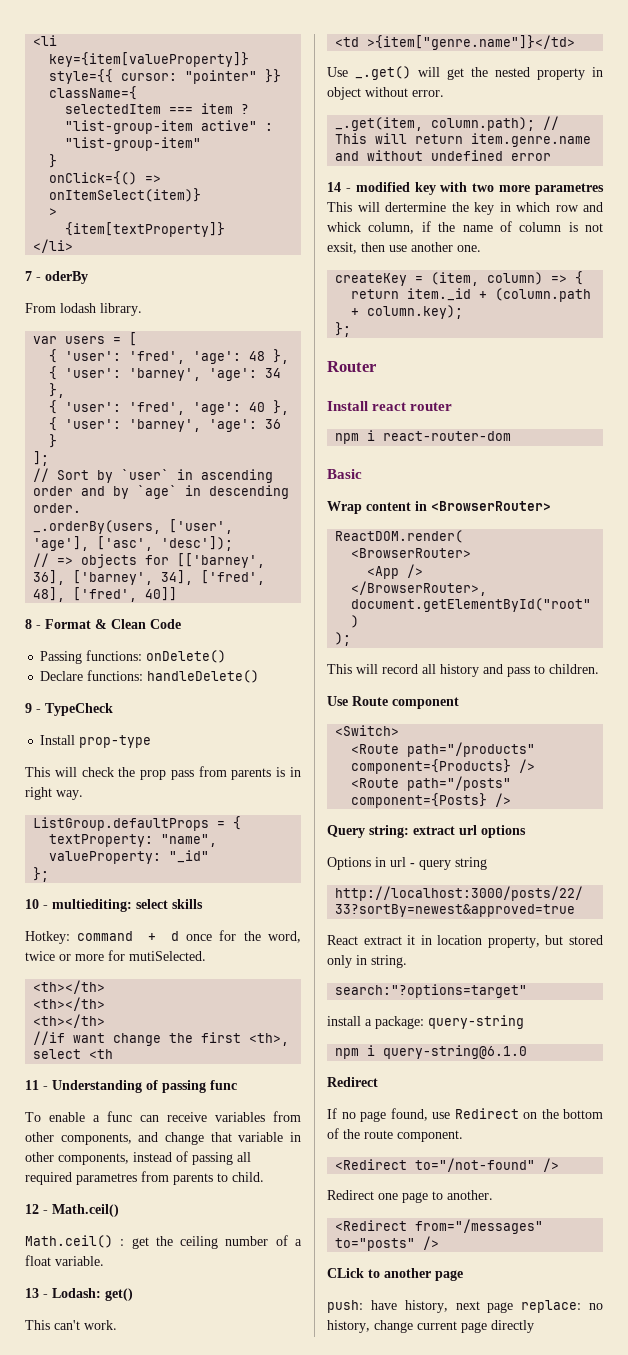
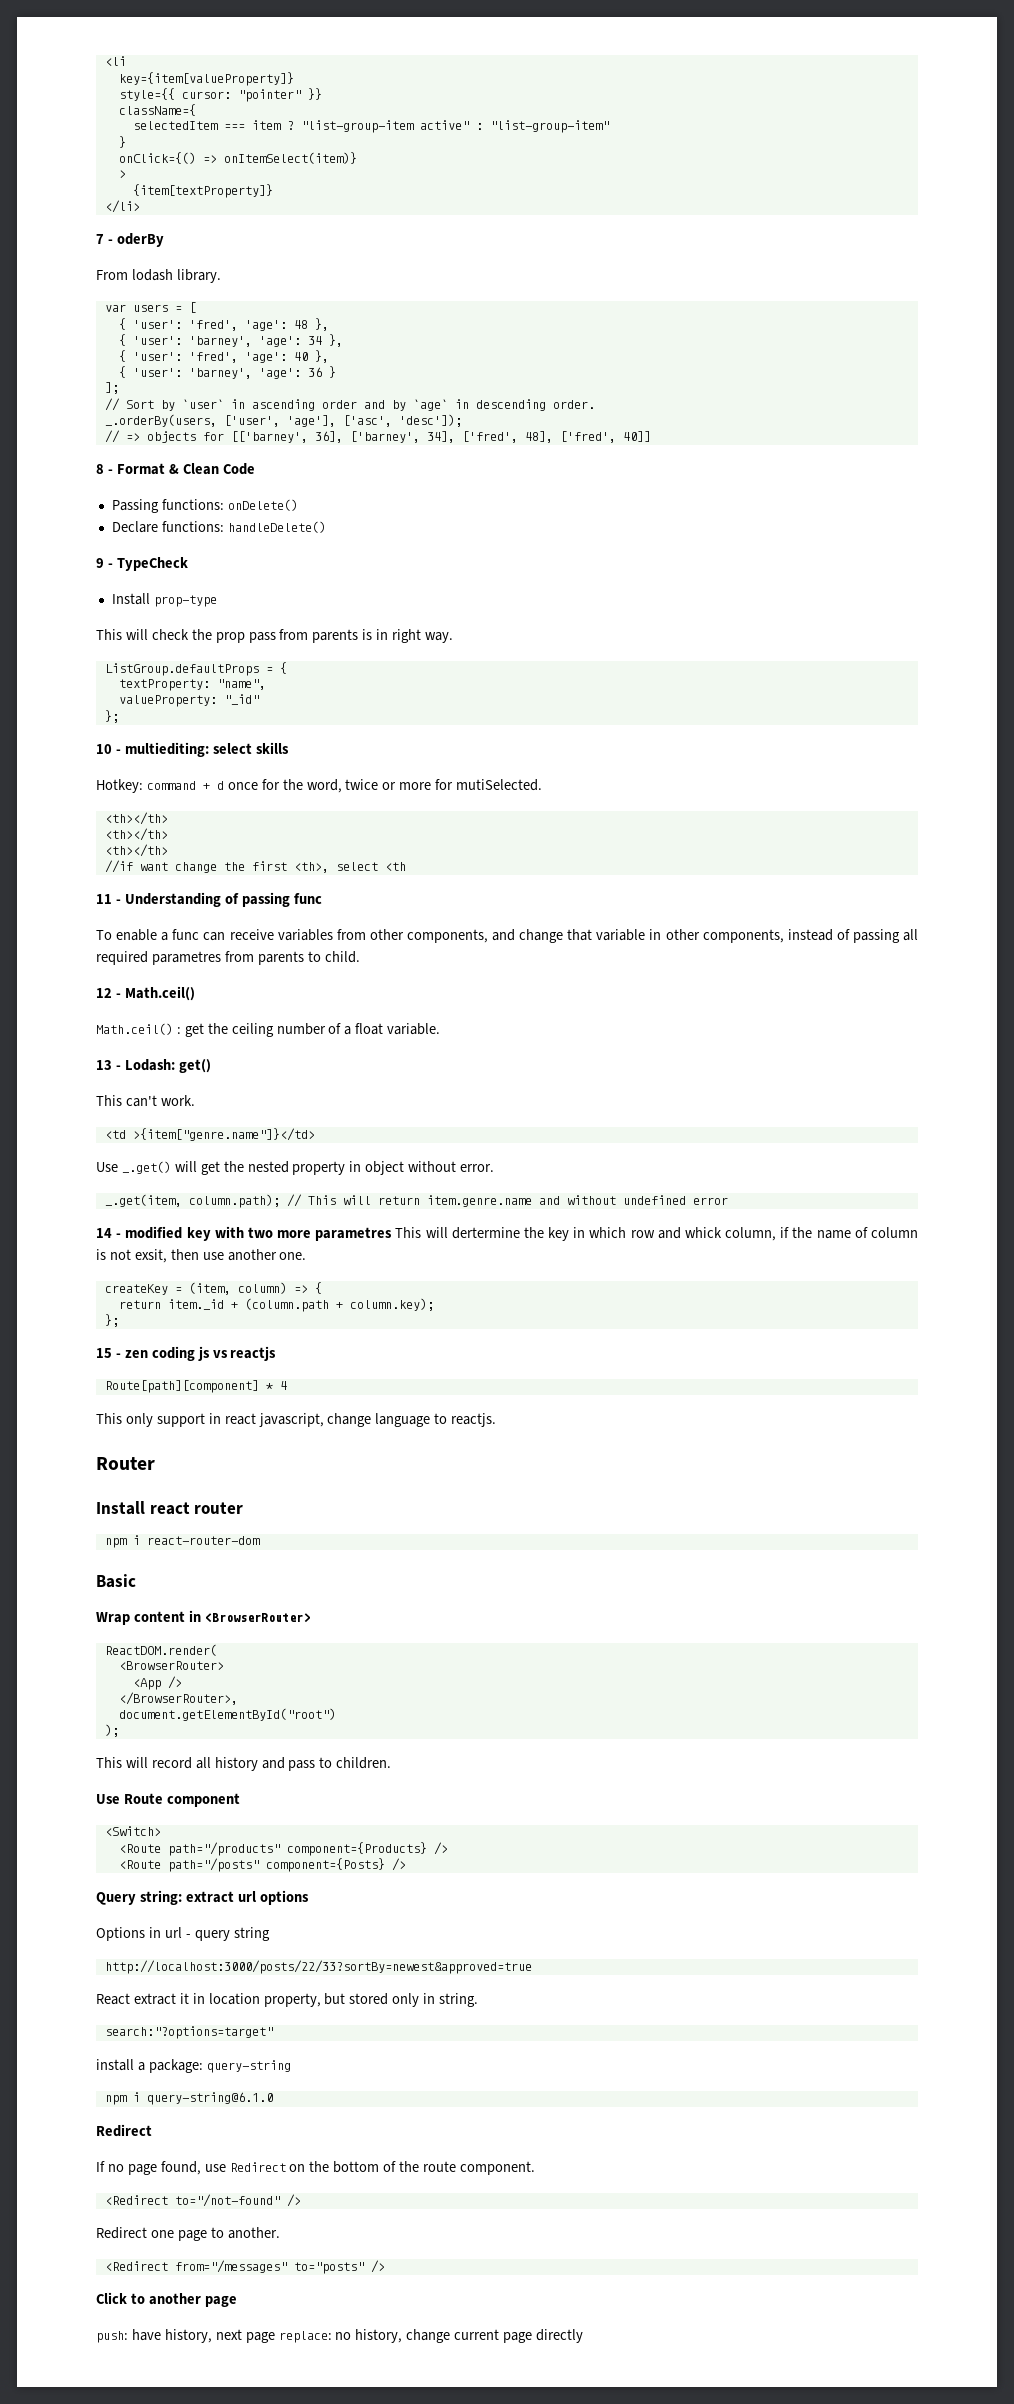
+ 15 - zen coding js vs reactjs
+ Route[path][component] * 4
+ This only support in react javascript, change language to reactjs.
- CLick to another page
+ Click to another page

